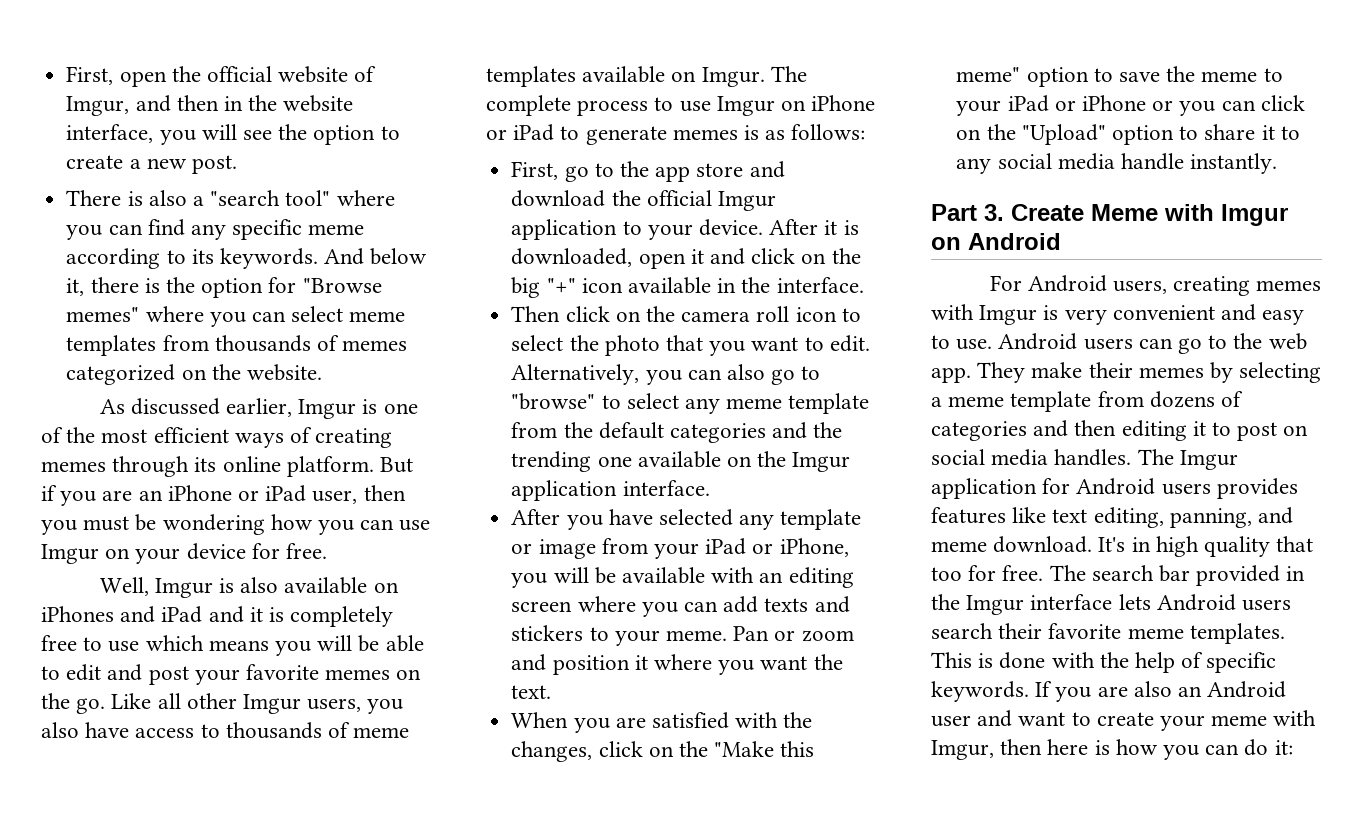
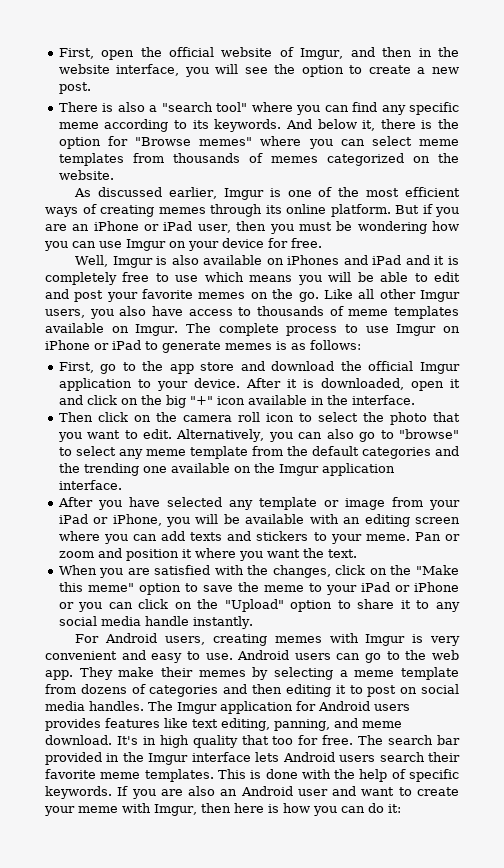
- Part 3. Create Meme with Imgur on Android

